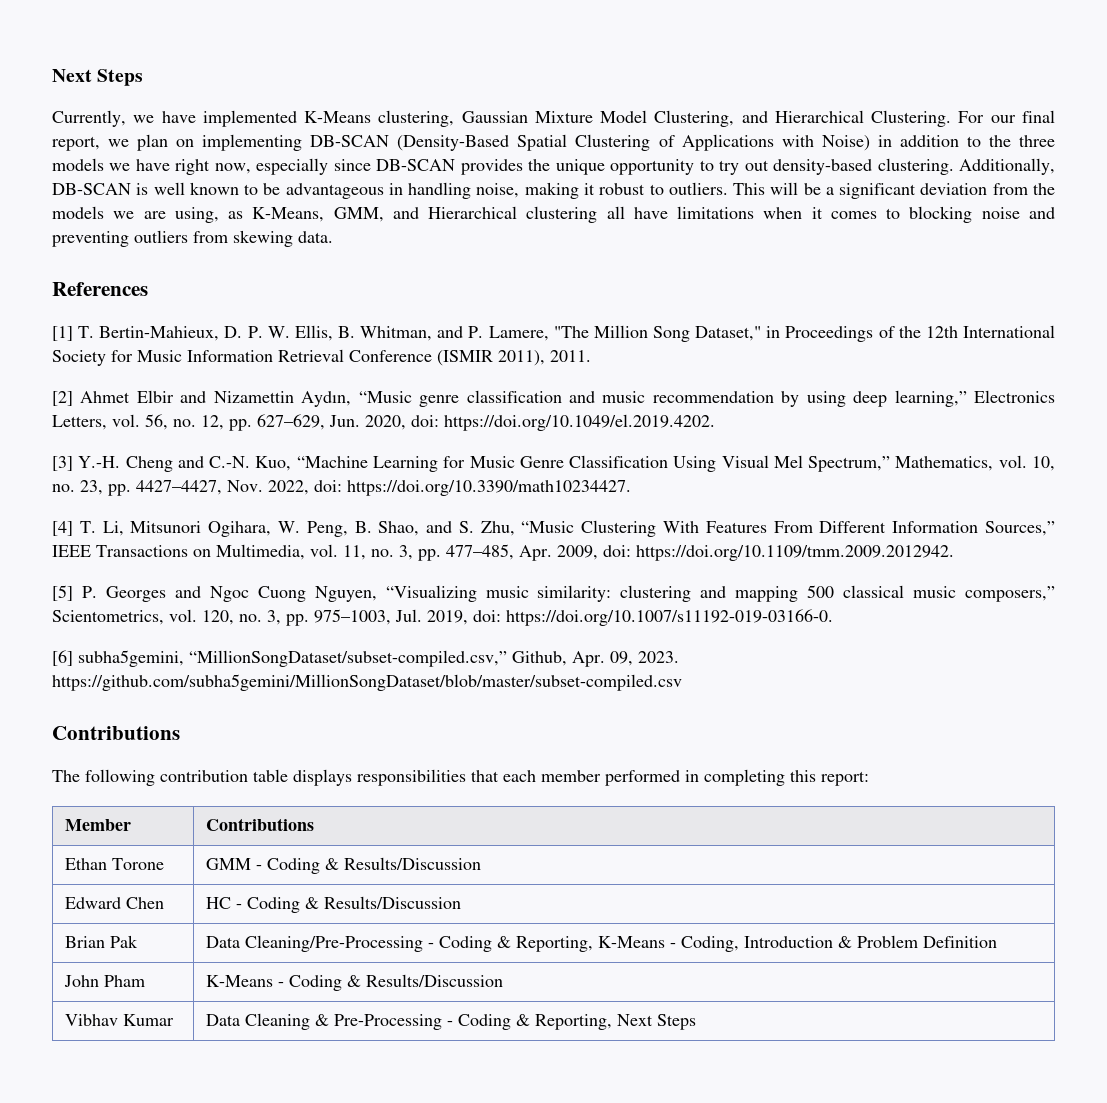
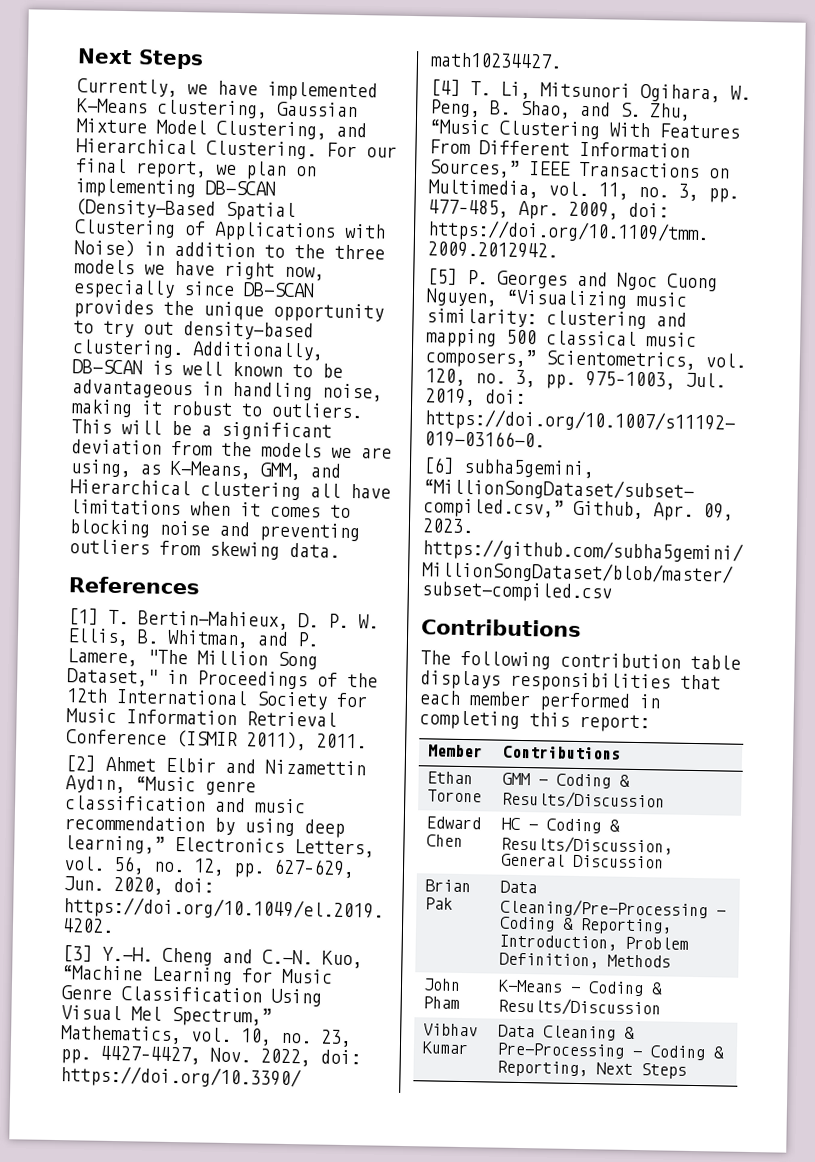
- Edward Chen | HC - Coding & Results/Discussion
+ Edward Chen | HC - Coding & Results/Discussion, General Discussion
- Brian Pak | Data Cleaning/Pre-Processing - Coding & Reporting, K-Means - Coding, Introduction & Problem Definition
+ Brian Pak | Data Cleaning/Pre-Processing - Coding & Reporting, Introduction, Problem Definition, Methods

